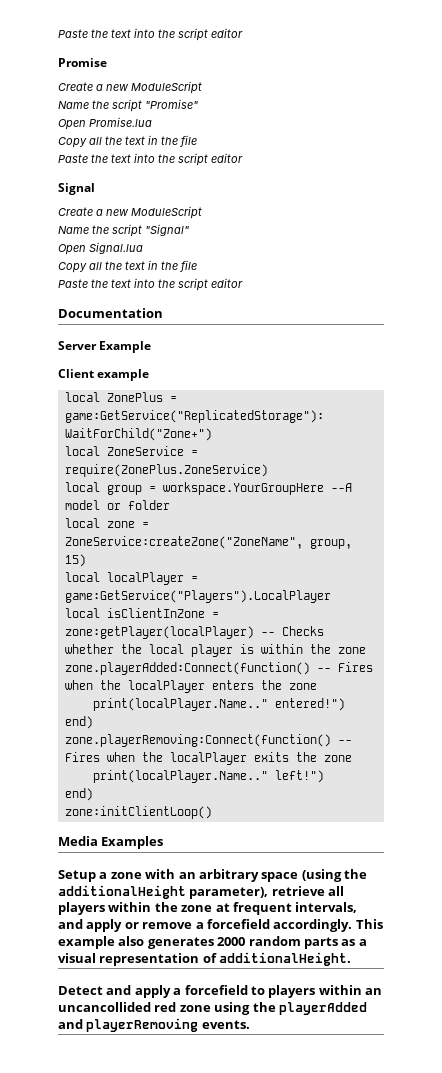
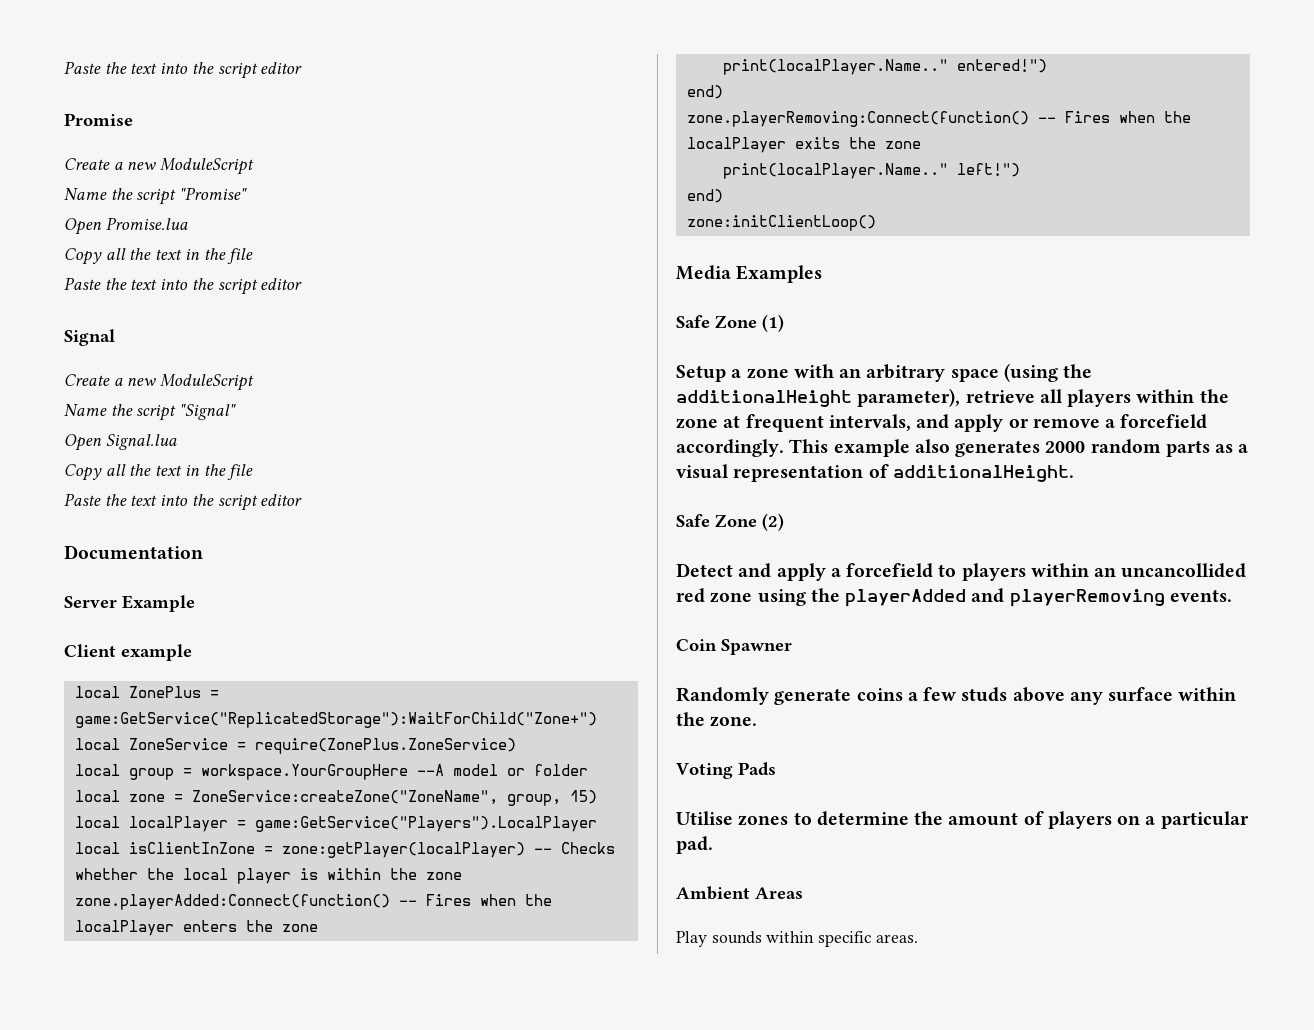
+ Safe Zone (1)
+ Safe Zone (2)
+ Coin Spawner
+ Randomly generate coins a few studs above any surface within the zone.
+ Voting Pads
+ Utilise zones to determine the amount of players on a particular pad.
+ Ambient Areas
+ Play sounds within specific areas.

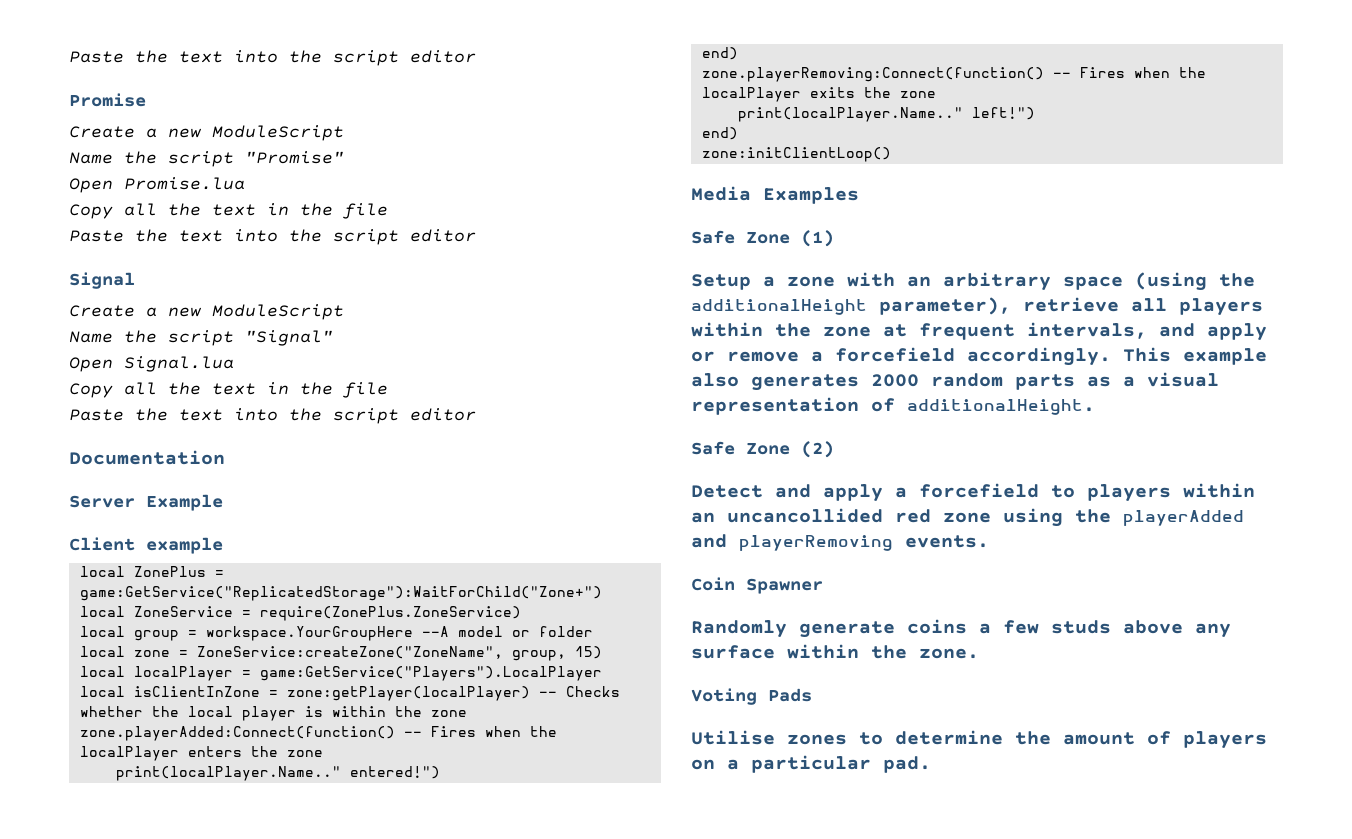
- Ambient Areas
- Play sounds within specific areas.

